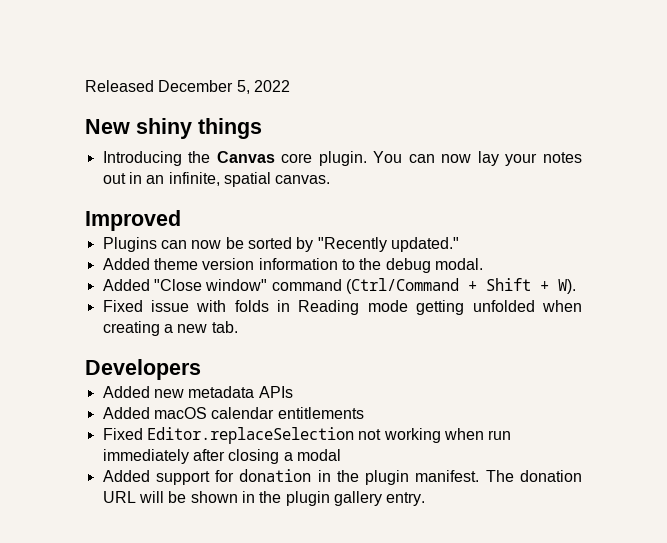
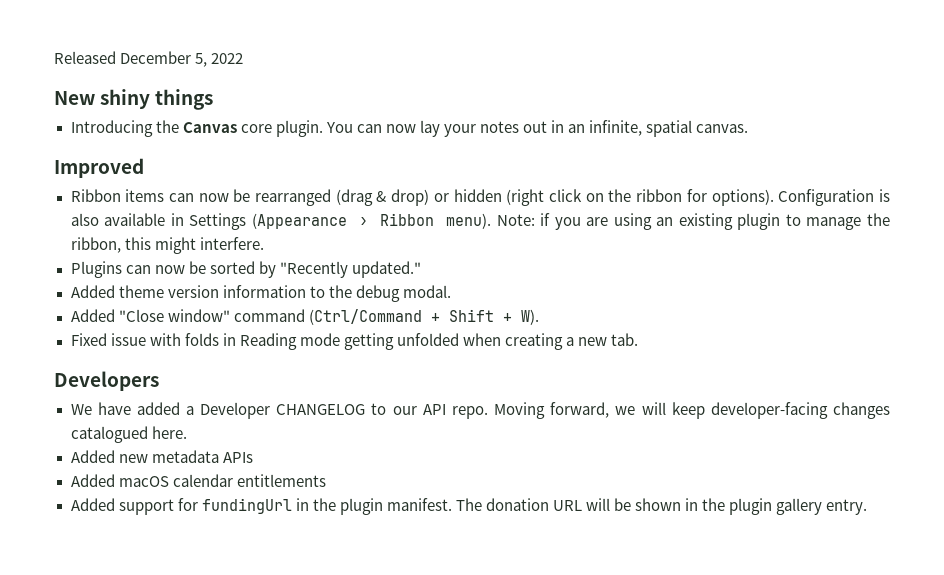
+ Ribbon items can now be rearranged (drag & drop) or hidden (right click on the ribbon for options). Configuration is also available in Settings (Appearance › Ribbon menu). Note: if you are using an existing plugin to manage the ribbon, this might interfere.
+ We have added a Developer CHANGELOG to our API repo. Moving forward, we will keep developer-facing changes catalogued here.
- Fixed Editor.replaceSelection not working when run immediately after closing a modal
- Added support for donation in the plugin manifest.
+ Added support for fundingUrl in the plugin manifest.

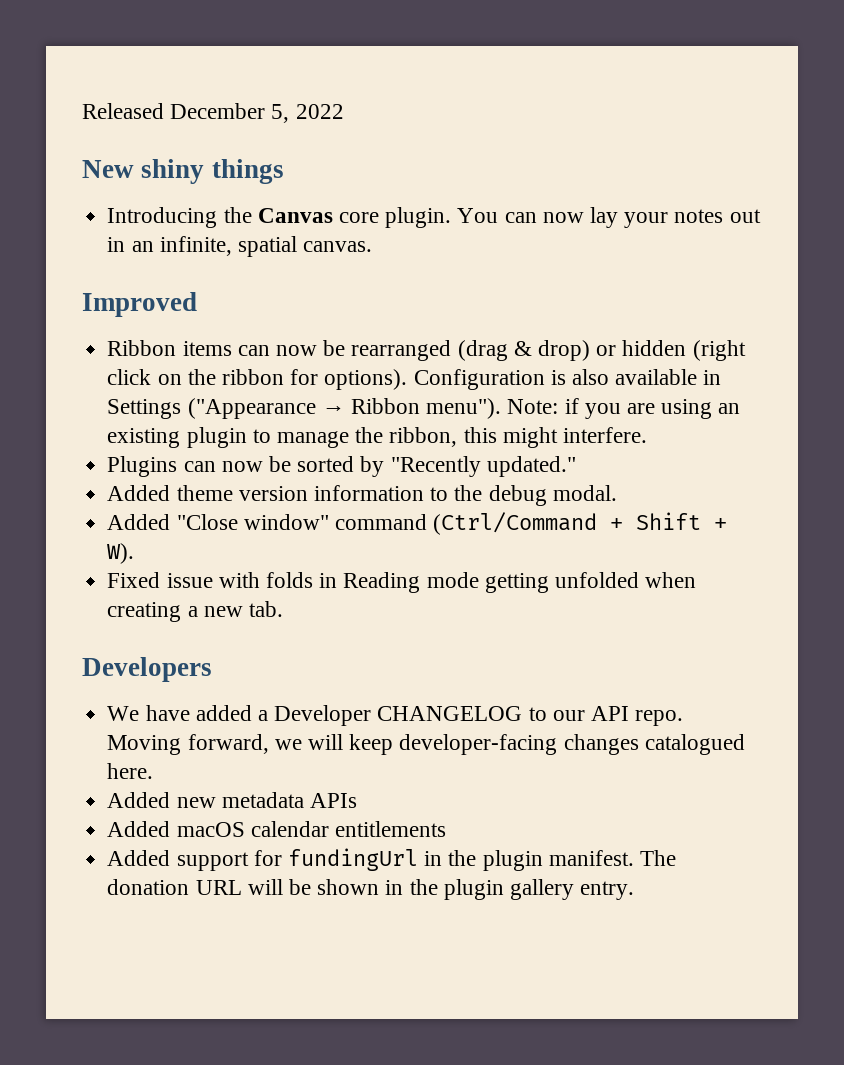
- Configuration is also available in Settings (Appearance › Ribbon menu).
+ Configuration is also available in Settings ("Appearance → Ribbon menu").

